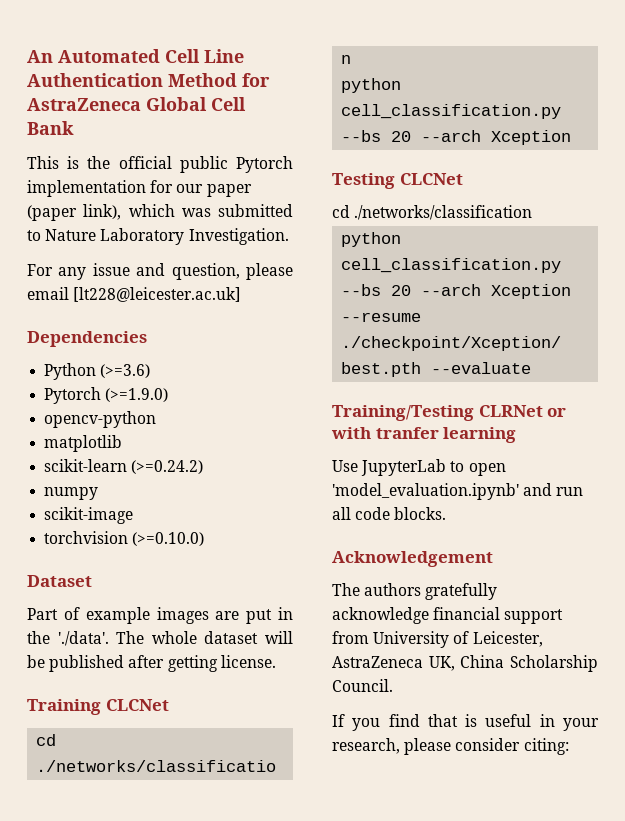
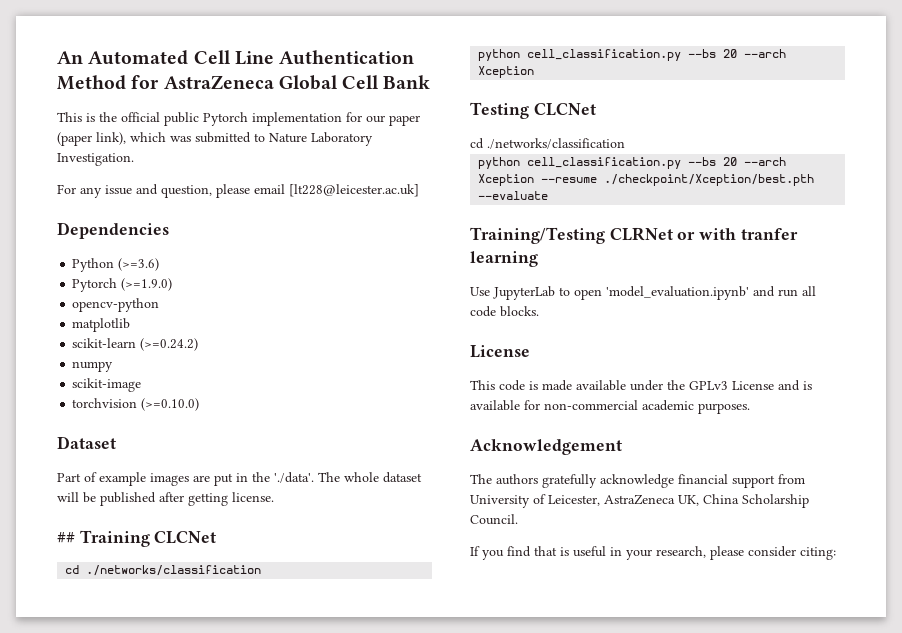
- Training CLCNet
+ ## Training CLCNet
  Use JupyterLab to open 'model_evaluation.ipynb' and run all code blocks.
+ License
+ This code is made available under the GPLv3 License and is available for non-commercial academic purposes.

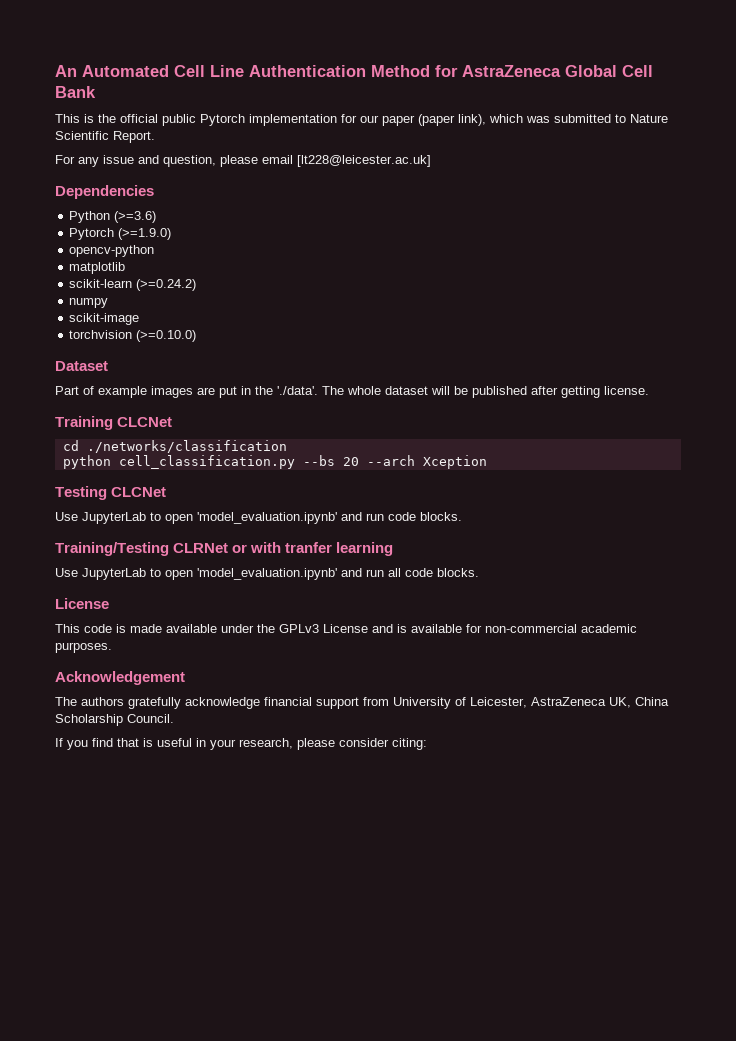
- This is the official public Pytorch implementation for our paper (paper link), which was submitted to Nature Laboratory Investigation.
+ This is the official public Pytorch implementation for our paper (paper link), which was submitted to Nature Scientific Report.
- ## Training CLCNet
+ Training CLCNet
  Testing CLCNet
- cd ./networks/classification
- python cell_classification.py --bs 20 --arch Xception --resume ./checkpoint/Xception/best.pth --evaluate
+ Use JupyterLab to open 'model_evaluation.ipynb' and run code blocks.

